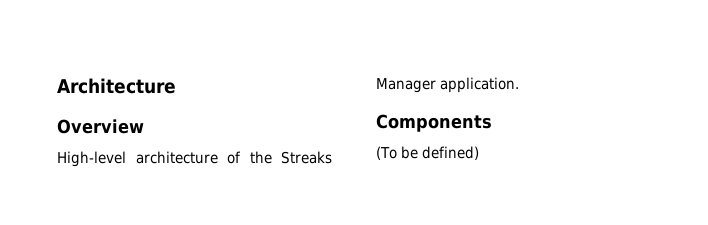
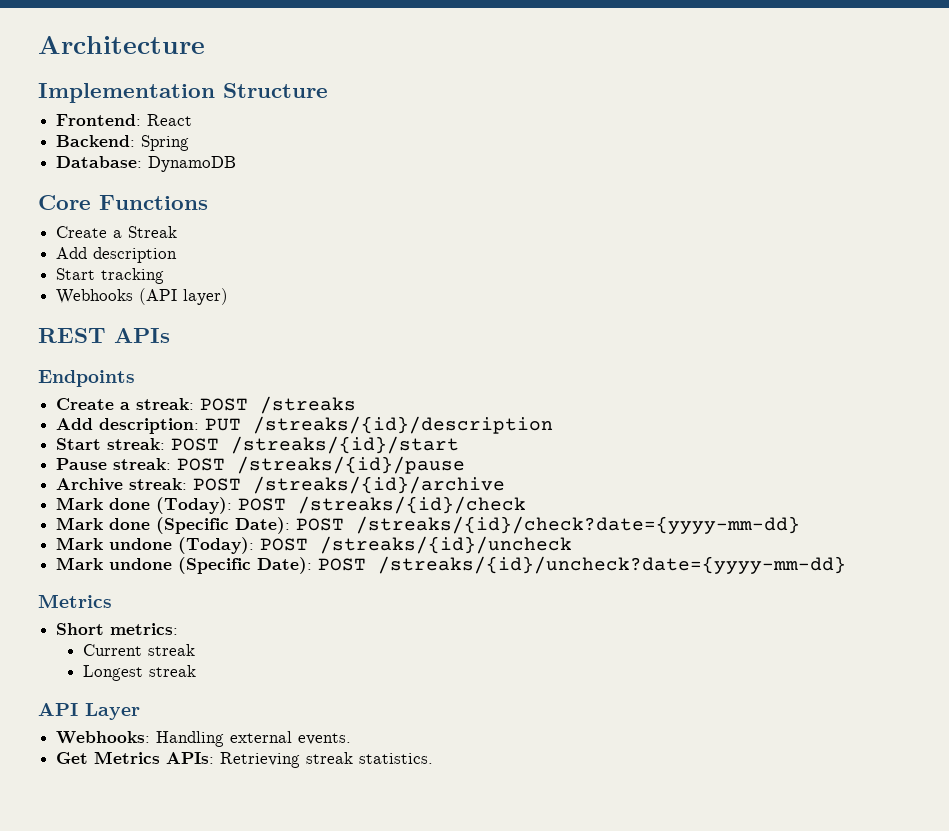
- Overview
- High-level architecture of the Streaks Manager application.
- Components
- (To be defined)
+ Implementation Structure
+ Frontend: React
+ Backend: Spring
+ Database: DynamoDB
+ Core Functions
+ Create a Streak
+ Add description
+ Start tracking
+ Webhooks (API layer)
+ REST APIs
+ Endpoints
+ Create a streak: POST /streaks
+ Add description: PUT /streaks/{id}/description
+ Start streak: POST /streaks/{id}/start
+ Pause streak: POST /streaks/{id}/pause
+ Archive streak: POST /streaks/{id}/archive
+ Mark done (Today): POST /streaks/{id}/check
+ Mark done (Specific Date): POST /streaks/{id}/check?date={yyyy-mm-dd}
+ Mark undone (Today): POST /streaks/{id}/uncheck
+ Mark undone (Specific Date): POST /streaks/{id}/uncheck?date={yyyy-mm-dd}
+ Metrics
+ Short metrics:
+ Current streak
+ Longest streak
+ API Layer
+ Webhooks: Handling external events.
+ Get Metrics APIs: Retrieving streak statistics.

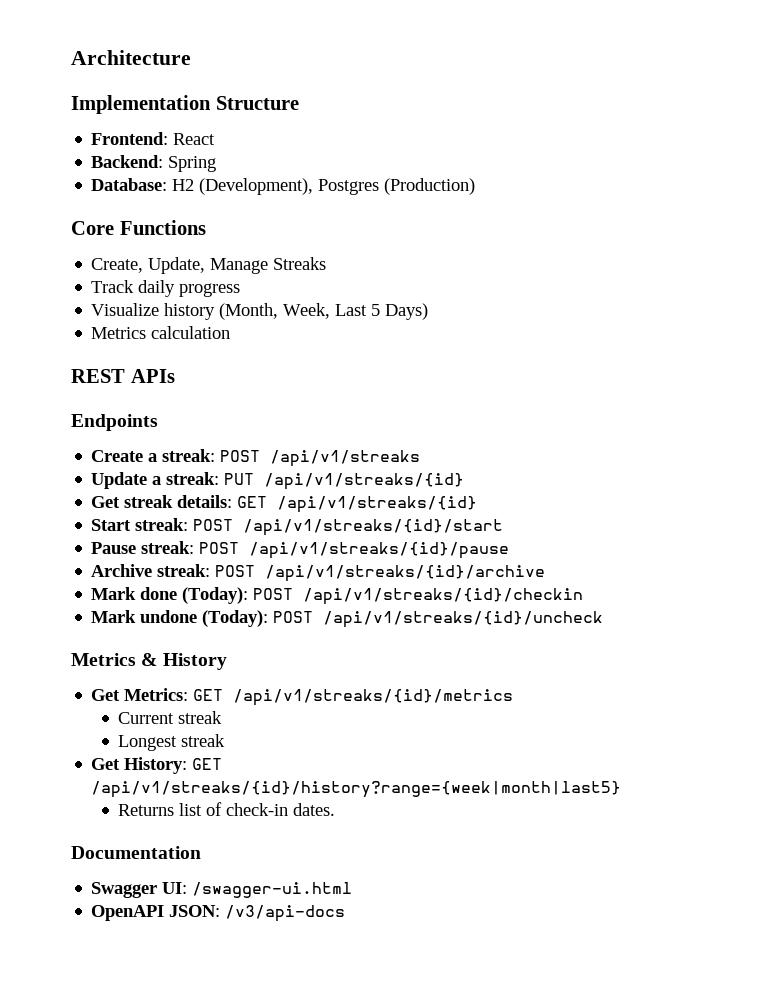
- Database: DynamoDB
+ Database: H2 (Development), Postgres (Production)
  Core Functions
- Create a Streak
- Add description
- Start tracking
- Webhooks (API layer)
+ Create, Update, Manage Streaks
+ Track daily progress
+ Visualize history (Month, Week, Last 5 Days)
+ Metrics calculation
- Create a streak: POST /streaks
- Add description: PUT /streaks/{id}/description
+ Create a streak: POST /api/v1/streaks
+ Update a streak: PUT /api/v1/streaks/{id}
+ Get streak details: GET /api/v1/streaks/{id}
- Start streak: POST /streaks/{id}/start
+ Start streak: POST /api/v1/streaks/{id}/start
- Pause streak: POST /streaks/{id}/pause
+ Pause streak: POST /api/v1/streaks/{id}/pause
- Archive streak: POST /streaks/{id}/archive
+ Archive streak: POST /api/v1/streaks/{id}/archive
- Mark done (Today): POST /streaks/{id}/check
- Mark done (Specific Date): POST /streaks/{id}/check?date={yyyy-mm-dd}
- Mark undone (Today): POST /streaks/{id}/uncheck
- Mark undone (Specific Date): POST /streaks/{id}/uncheck?date={yyyy-mm-dd}
- Metrics
- Short metrics:
+ Mark done (Today): POST /api/v1/streaks/{id}/checkin
+ Mark undone (Today): POST /api/v1/streaks/{id}/uncheck
+ Metrics & History
+ Get Metrics: GET /api/v1/streaks/{id}/metrics
  Current streak
  Longest streak
- API Layer
- Webhooks: Handling external events.
- Get Metrics APIs: Retrieving streak statistics.
+ Get History: GET /api/v1/streaks/{id}/history?range={week|month|last5}
+ Returns list of check-in dates.
+ Documentation
+ Swagger UI: /swagger-ui.html
+ OpenAPI JSON: /v3/api-docs

